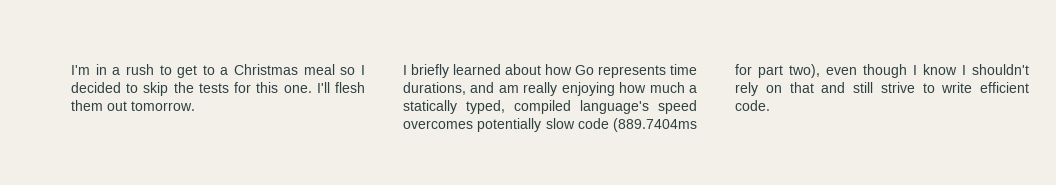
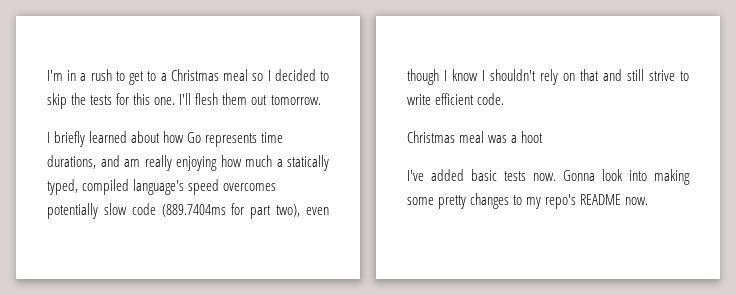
+ Christmas meal was a hoot
+ I've added basic tests now. Gonna look into making some pretty changes to my repo's README now.

